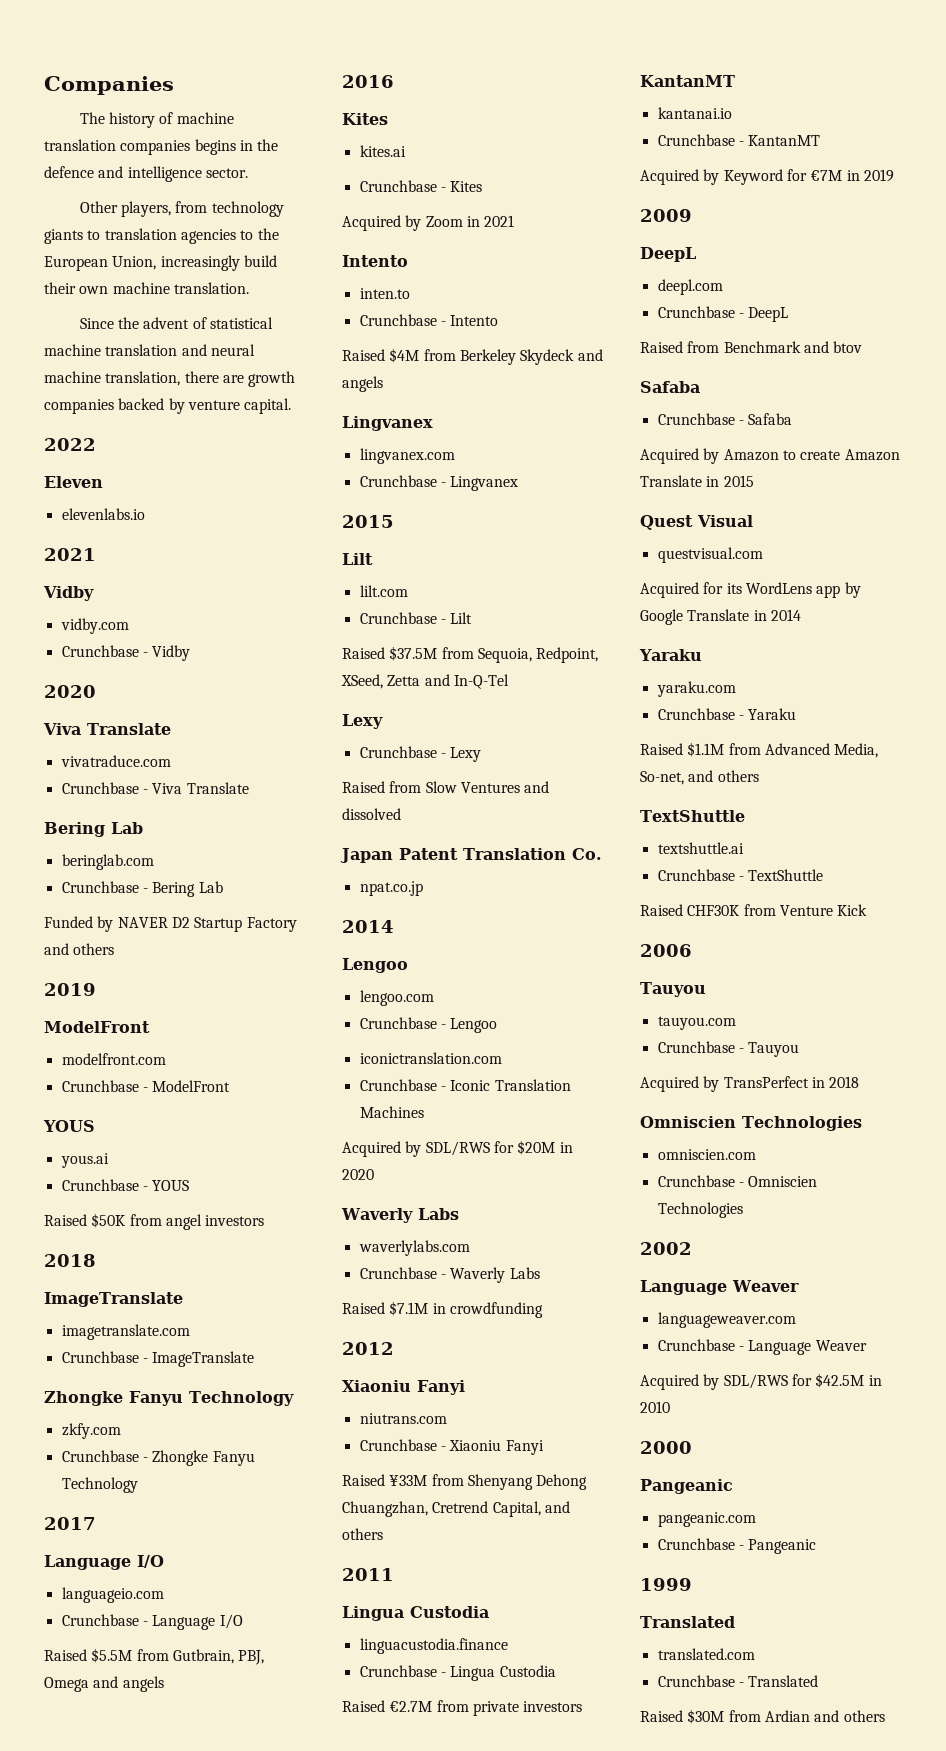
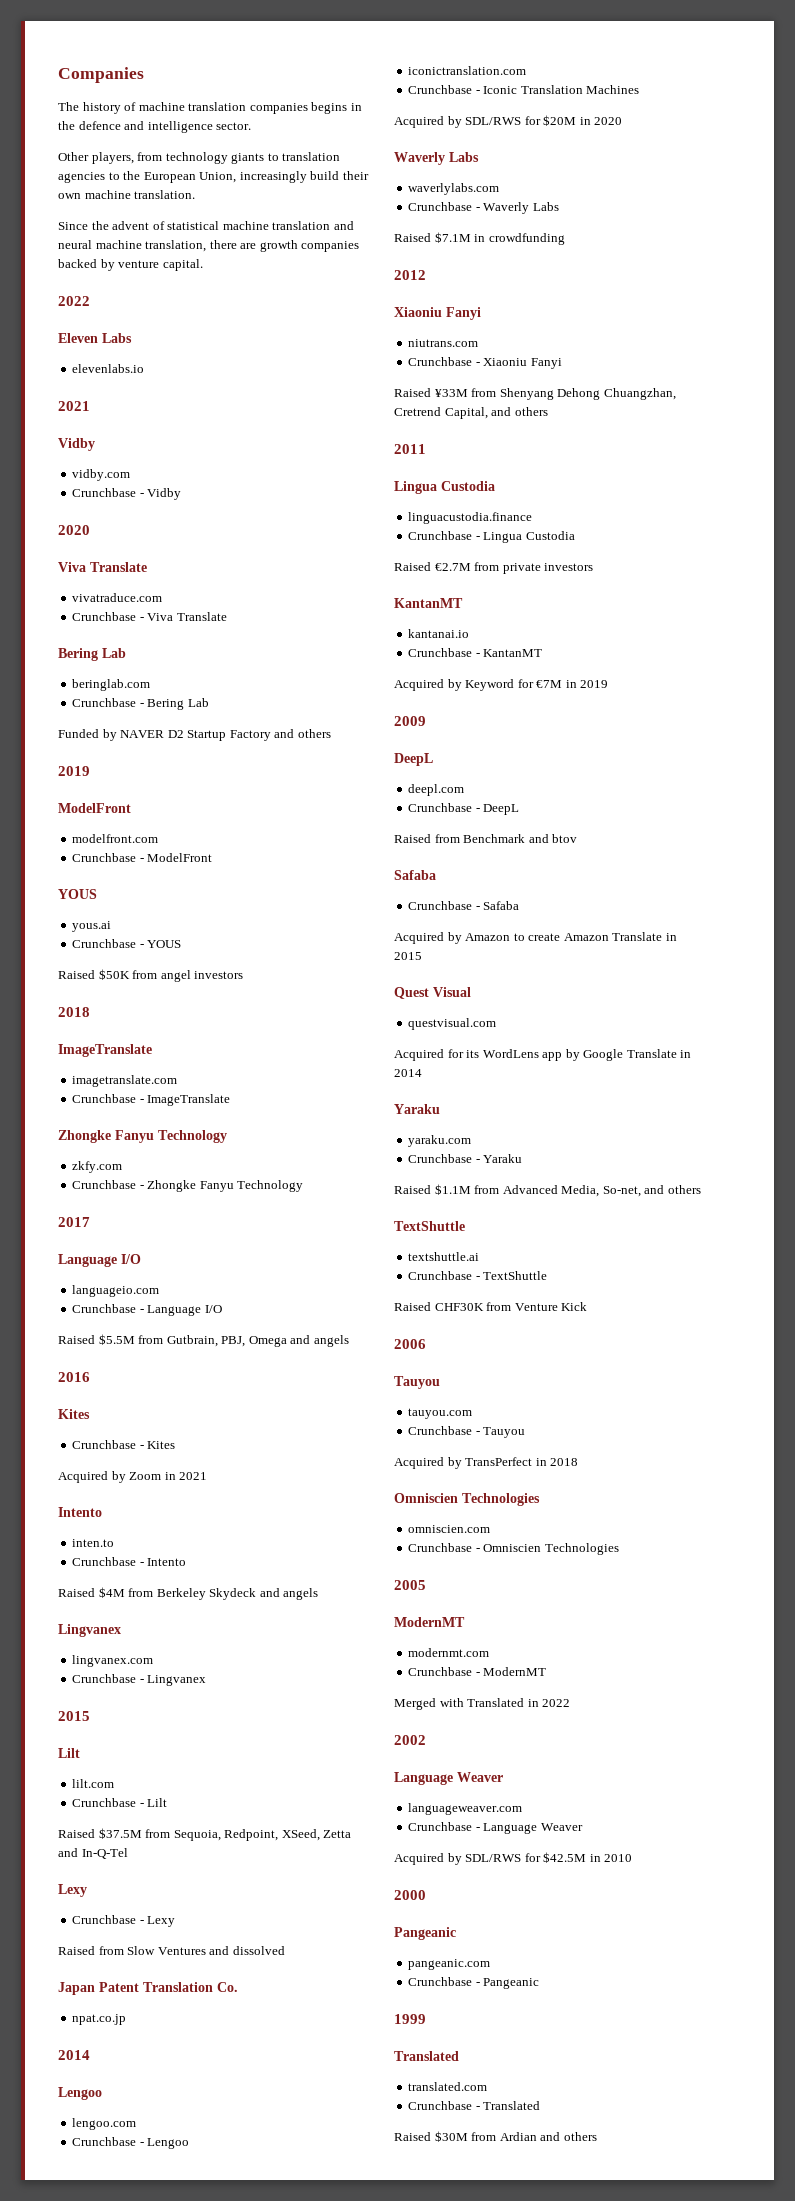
- Eleven
+ Eleven Labs
- kites.ai
+ 2005
+ ModernMT
+ modernmt.com
+ Crunchbase - ModernMT
+ Merged with Translated in 2022

